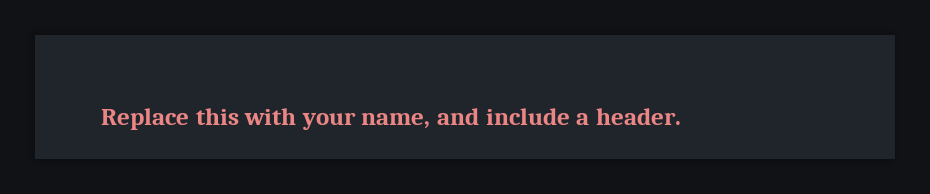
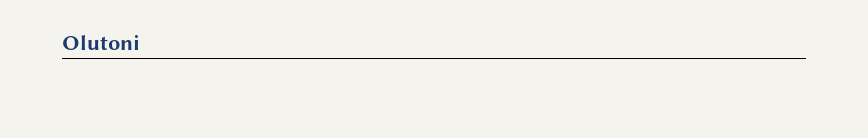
- Replace this with your name, and include a header.
+ Olutoni

